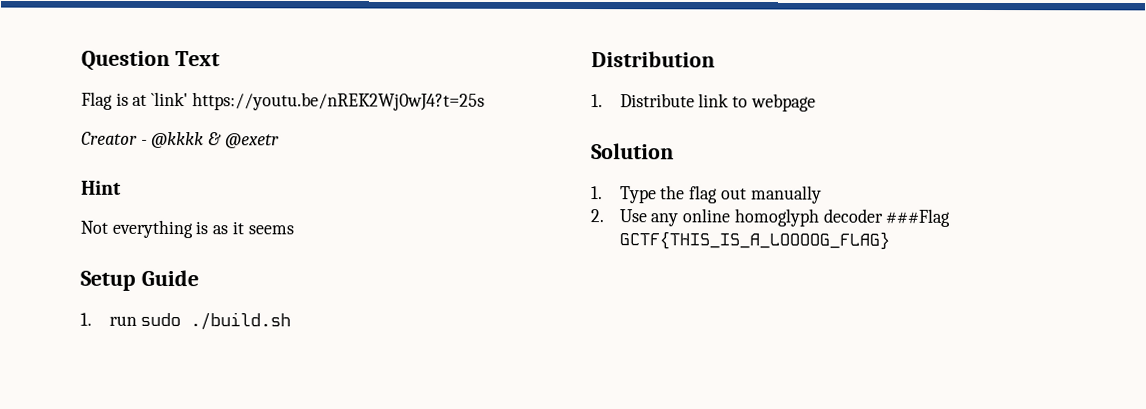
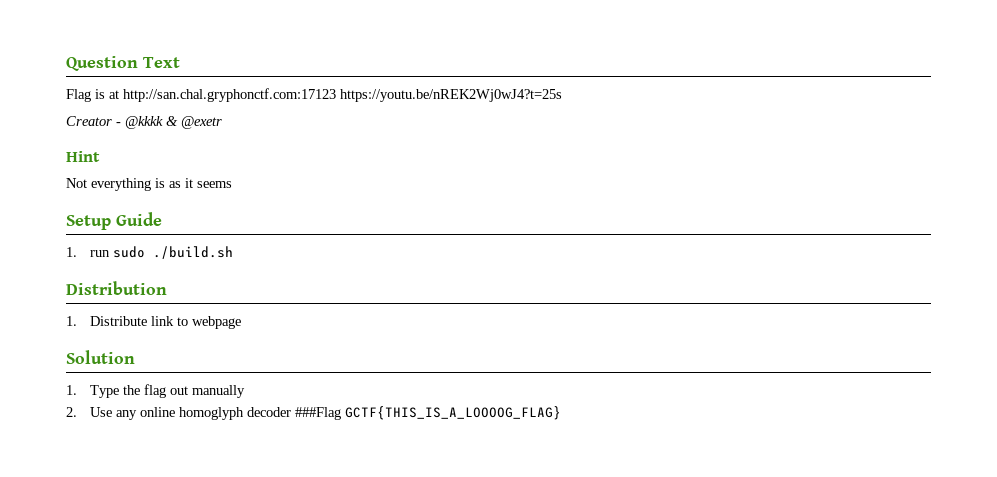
- Flag is at `link' https://youtu.be/nREK2Wj0wJ4?t=25s
+ Flag is at http://san.chal.gryphonctf.com:17123 https://youtu.be/nREK2Wj0wJ4?t=25s

